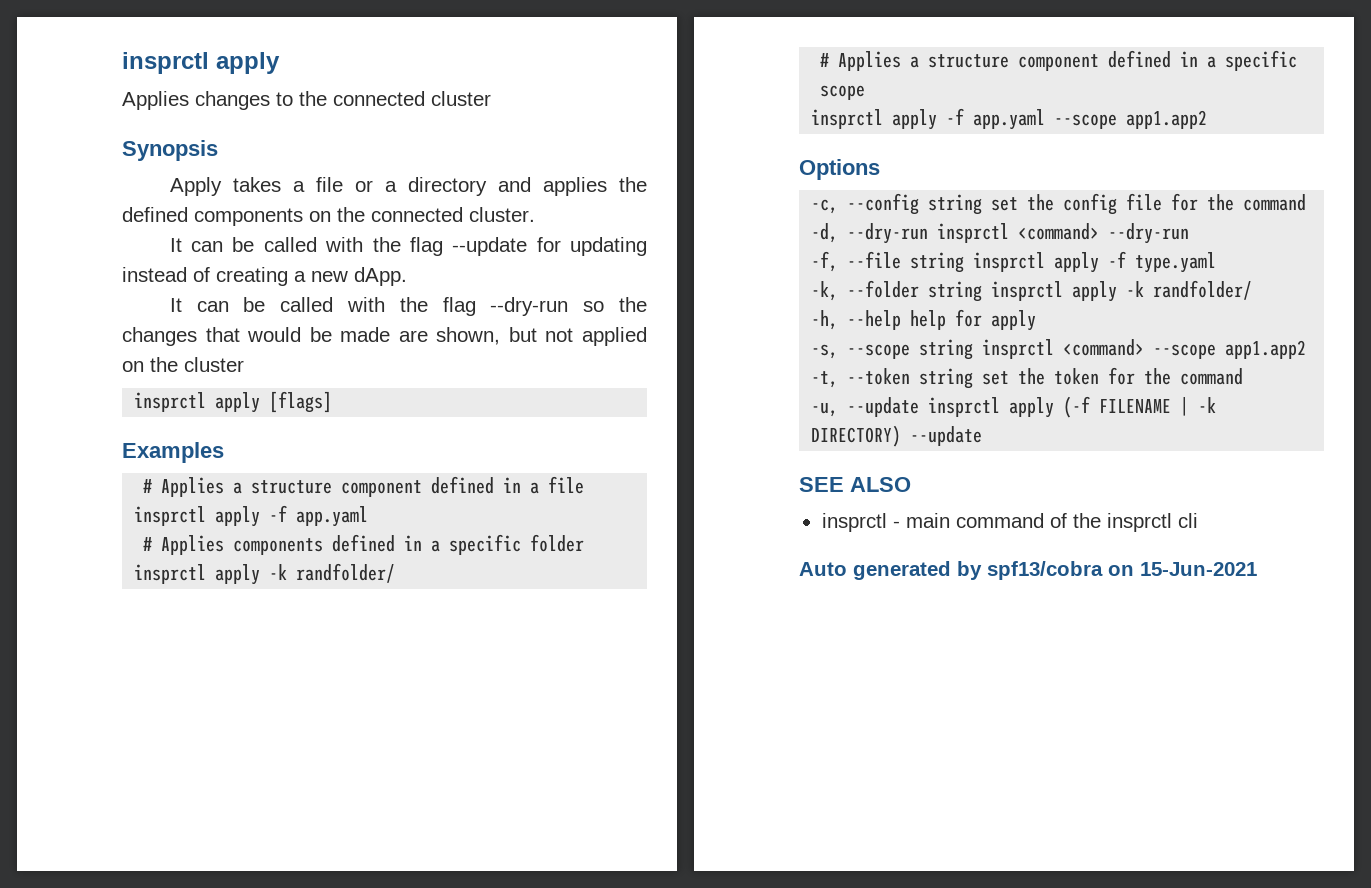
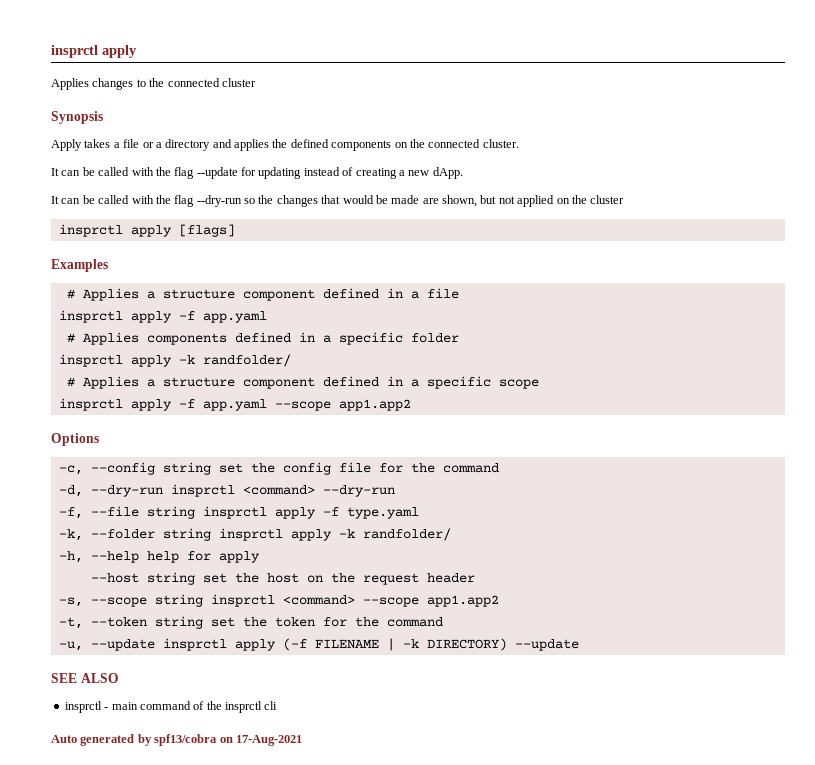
+ --host string set the host on the request header
- Auto generated by spf13/cobra on 15-Jun-2021
+ Auto generated by spf13/cobra on 17-Aug-2021

